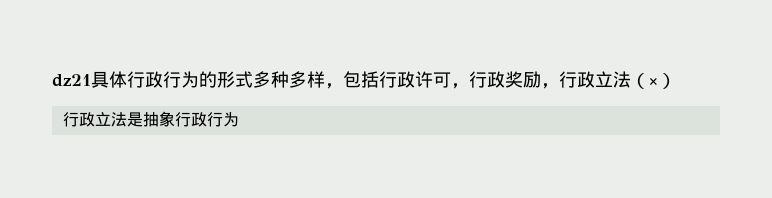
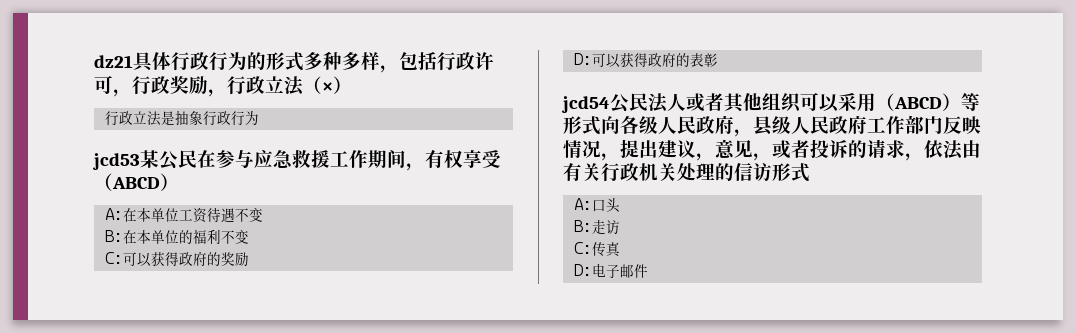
+ jcd53某公民在参与应急救援工作期间，有权享受（ABCD）
+ A:在本单位工资待遇不变
+ B:在本单位的福利不变
+ C:可以获得政府的奖励
+ D:可以获得政府的表彰
+ jcd54公民法人或者其他组织可以采用（ABCD）等形式向各级人民政府，县级人民政府工作部门反映情况，提出建议，意见，或者投诉的请求，依法由有关行政机关处理的信访形式
+ A:口头
+ B:走访
+ C:传真
+ D:电子邮件

